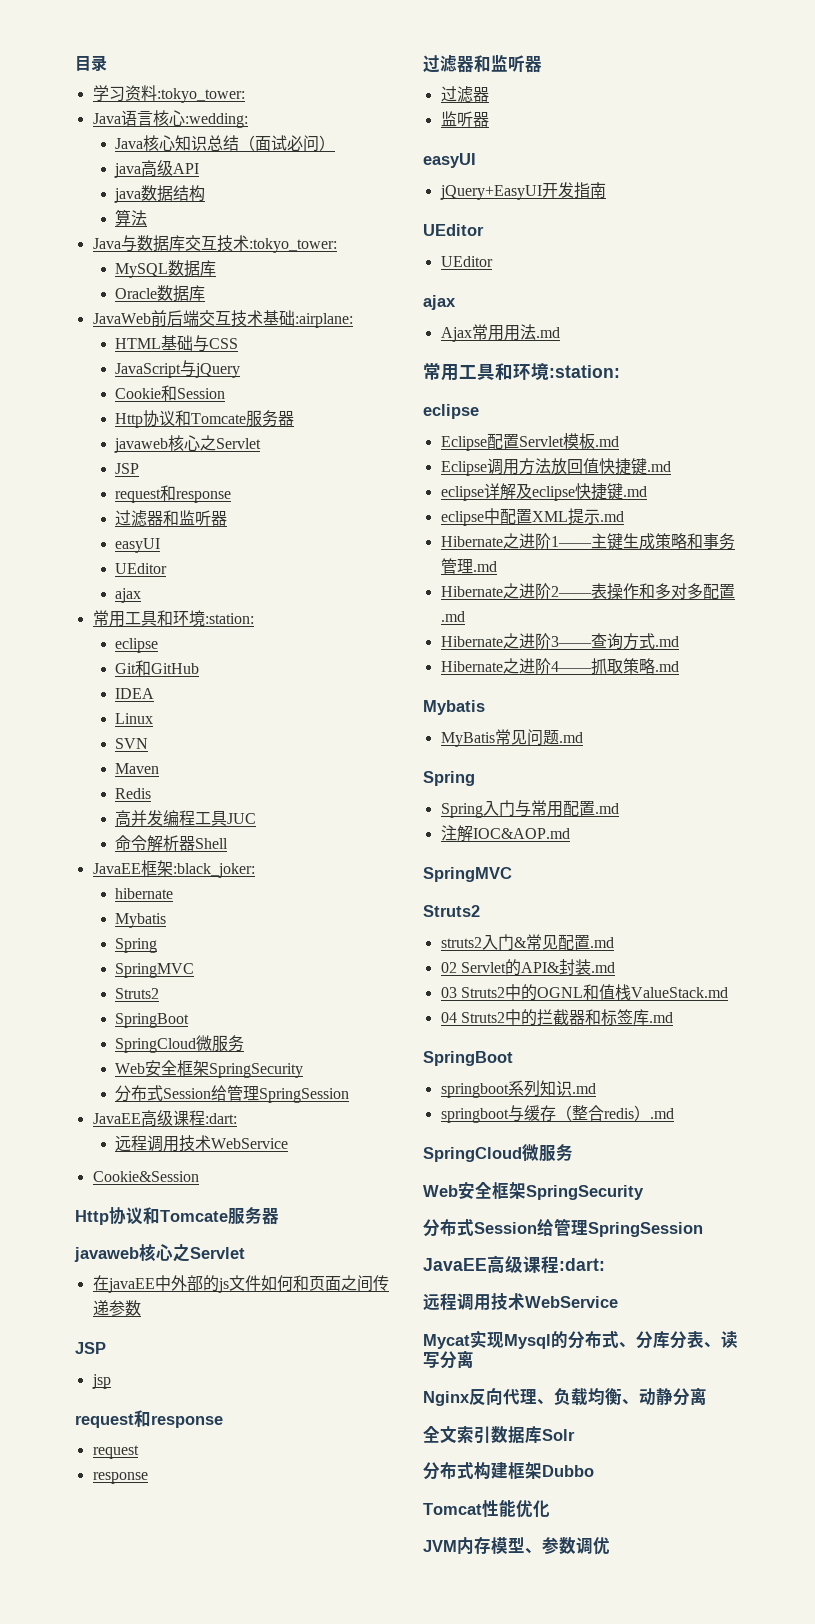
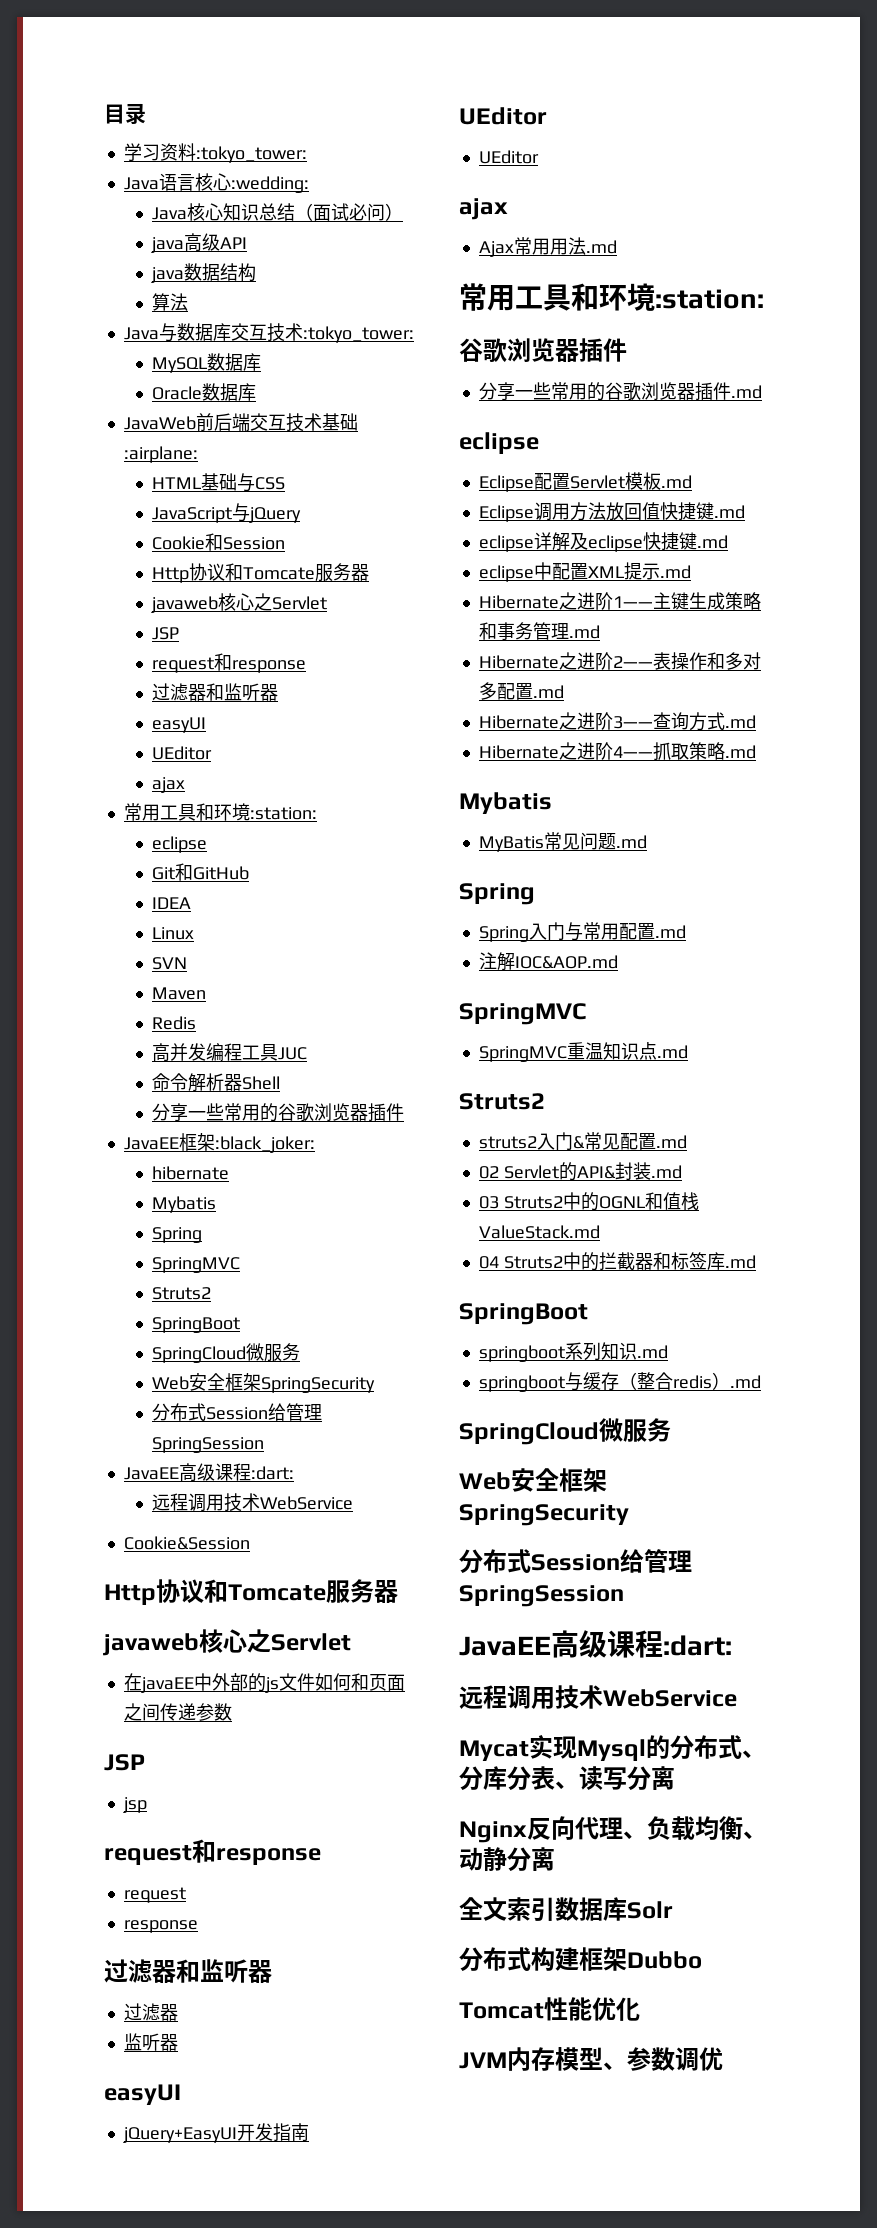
  命令解析器Shell
+ 分享一些常用的谷歌浏览器插件
  Ajax常用用法.md
  常用工具和环境:station:
+ 谷歌浏览器插件
+ 分享一些常用的谷歌浏览器插件.md
+ SpringMVC重温知识点.md

